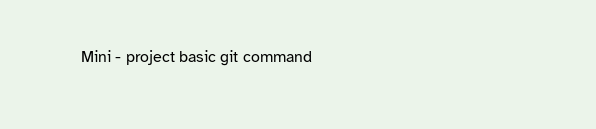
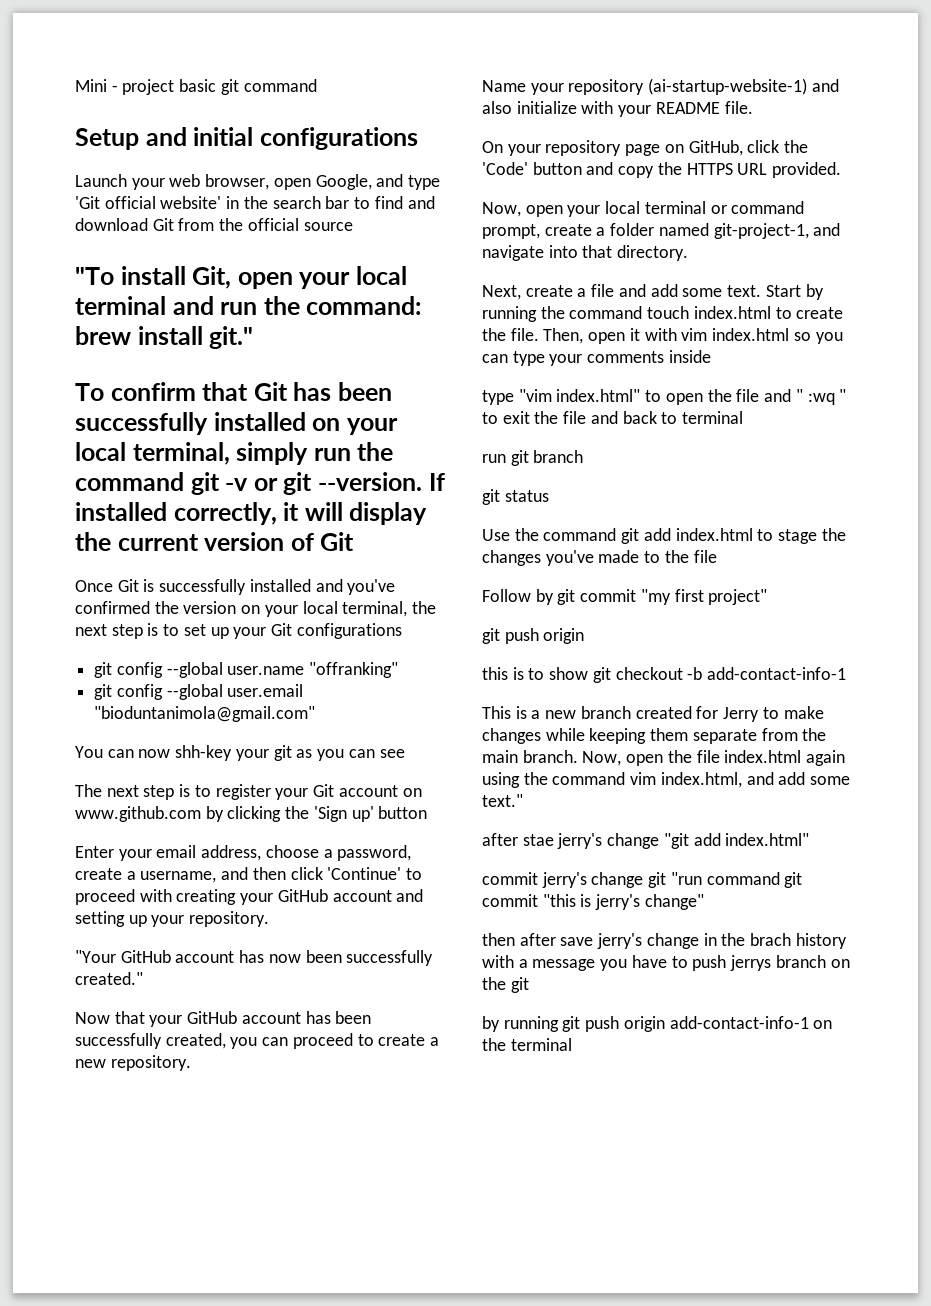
+ Setup and initial configurations
+ Launch your web browser, open Google, and type 'Git official website' in the search bar to find and download Git from the official source
+ "To install Git, open your local terminal and run the command: brew install git."
+ To confirm that Git has been successfully installed on your local terminal, simply run the command git -v or git --version. If installed correctly, it will display the current version of Git
+ Once Git is successfully installed and you've confirmed the version on your local terminal, the next step is to set up your Git configurations
+ git config --global user.name "offranking"
+ git config --global user.email "bioduntanimola@gmail.com"
+ You can now shh-key your git as you can see
+ The next step is to register your Git account on www.github.com by clicking the 'Sign up' button
+ Enter your email address, choose a password, create a username, and then click 'Continue' to proceed with creating your GitHub account and setting up your repository.
+ "Your GitHub account has now been successfully created."
+ Now that your GitHub account has been successfully created, you can proceed to create a new repository.
+ Name your repository (ai-startup-website-1) and also initialize with your README file.
+ On your repository page on GitHub, click the 'Code' button and copy the HTTPS URL provided.
+ Now, open your local terminal or command prompt, create a folder named git-project-1, and navigate into that directory.
+ Next, create a file and add some text. Start by running the command touch index.html to create the file. Then, open it with vim index.html so you can type your comments inside
+ type "vim index.html" to open the file and " :wq " to exit the file and back to terminal
+ run git branch
+ git status
+ Use the command git add index.html to stage the changes you've made to the file
+ Follow by git commit "my first project"
+ git push origin
+ this is to show git checkout -b add-contact-info-1
+ This is a new branch created for Jerry to make changes while keeping them separate from the main branch. Now, open the file index.html again using the command vim index.html, and add some text."
+ after stae jerry's change "git add index.html"
+ commit jerry's change git "run command git commit "this is jerry's change"
+ then after save jerry's change in the brach history with a message you have to push jerrys branch on the git
+ by running git push origin add-contact-info-1 on the terminal

